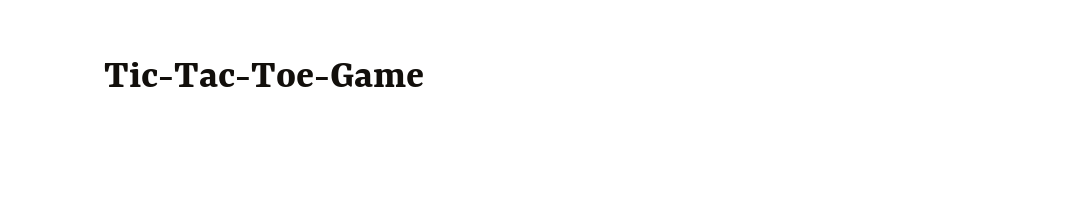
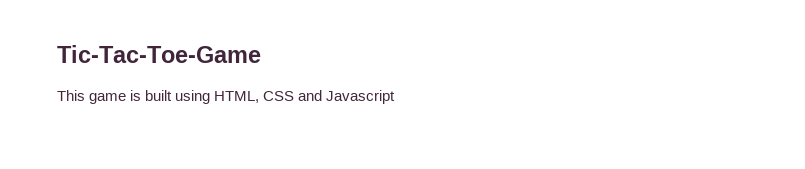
+ This game is built using HTML, CSS and Javascript

